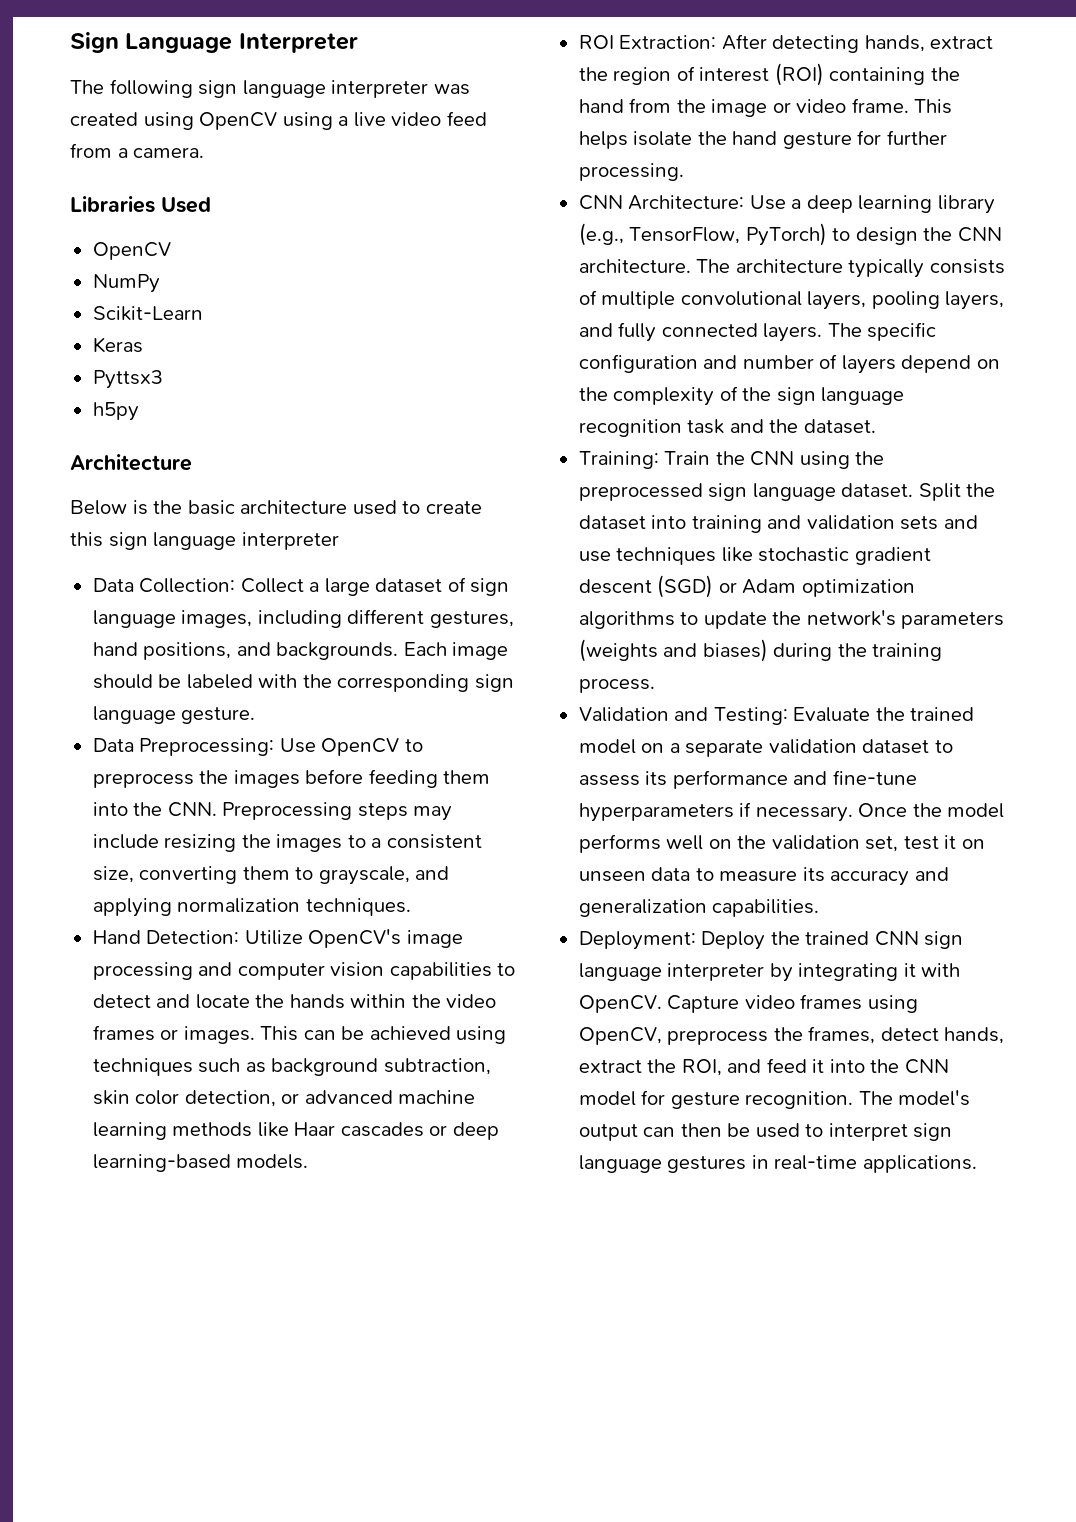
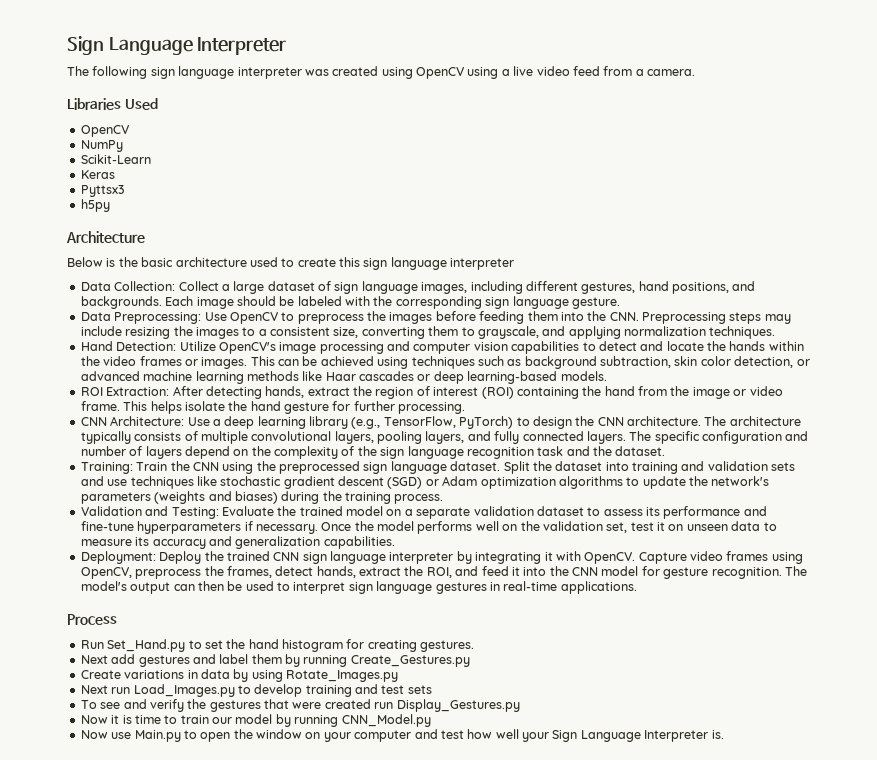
+ Process
+ Run Set_Hand.py to set the hand histogram for creating gestures.
+ Next add gestures and label them by running Create_Gestures.py
+ Create variations in data by using Rotate_Images.py
+ Next run Load_Images.py to develop training and test sets
+ To see and verify the gestures that were created run Display_Gestures.py
+ Now it is time to train our model by running CNN_Model.py
+ Now use Main.py to open the window on your computer and test how well your Sign Language Interpreter is.

